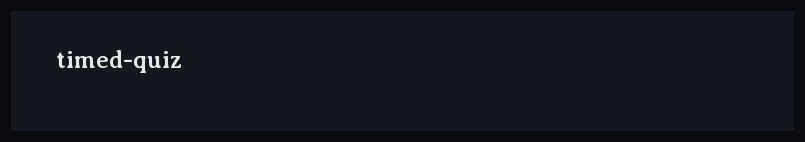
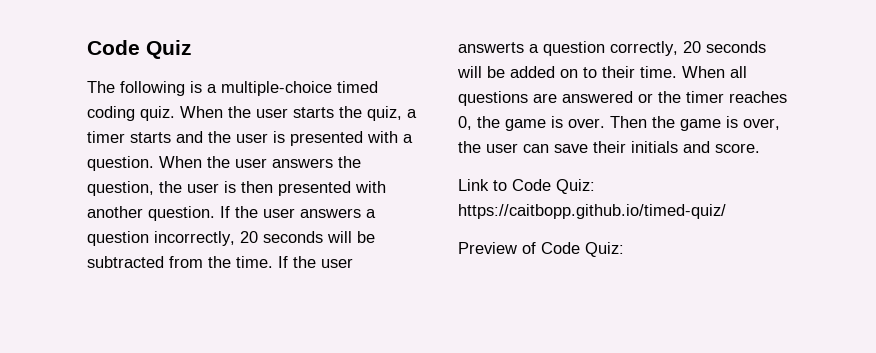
- timed-quiz
+ Code Quiz
+ The following is a multiple-choice timed coding quiz. When the user starts the quiz, a timer starts and the user is presented with a question. When the user answers the question, the user is then presented with another question. If the user answers a question incorrectly, 20 seconds will be subtracted from the time. If the user answerts a question correctly, 20 seconds will be added on to their time. When all questions are answered or the timer reaches 0, the game is over. Then the game is over, the user can save their initials and score.
+ Link to Code Quiz: https://caitbopp.github.io/timed-quiz/
+ Preview of Code Quiz:

